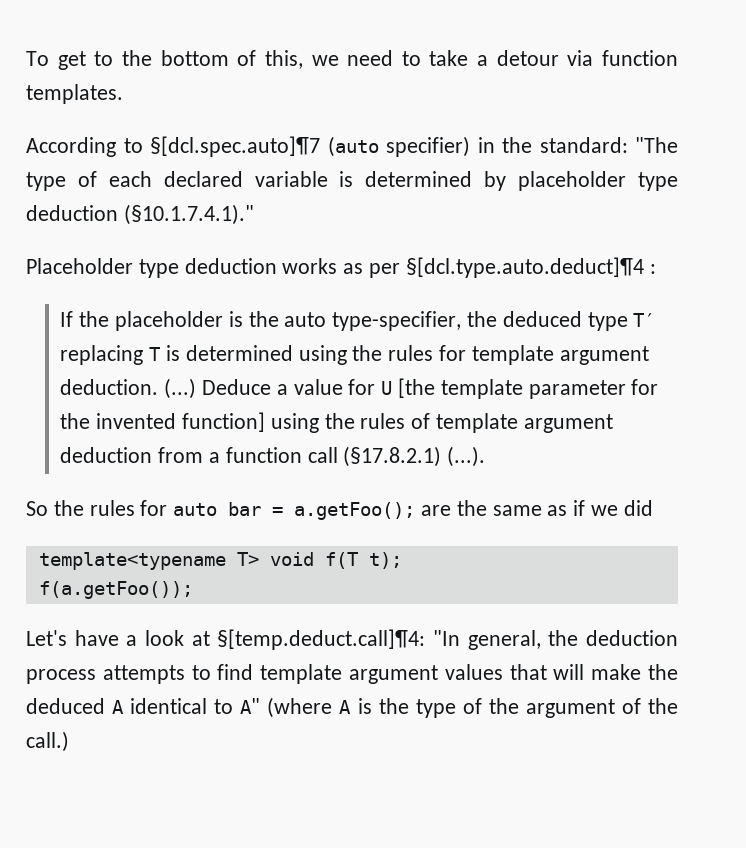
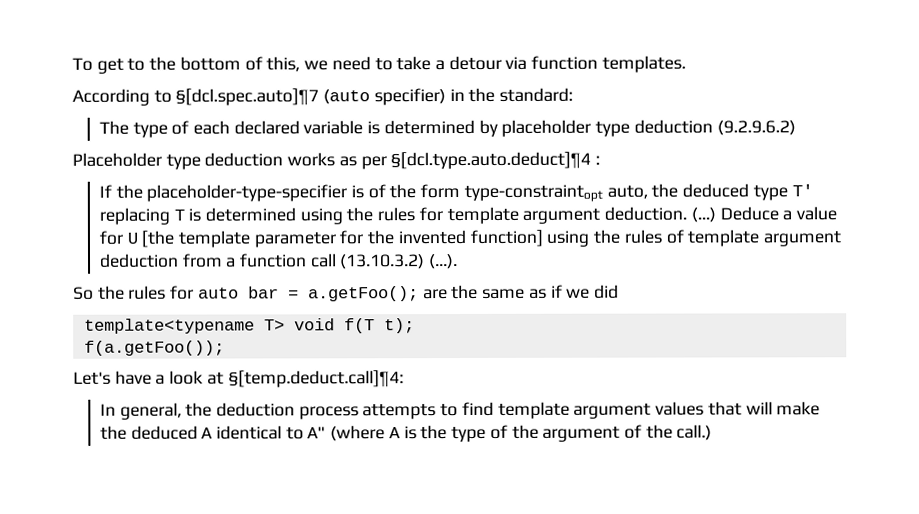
- According to §[dcl.spec.auto]¶7 (auto specifier) in the standard: "The type of each declared variable is determined by placeholder type deduction (§10.1.7.4.1)."
+ According to §[dcl.spec.auto]¶7 (auto specifier) in the standard:
+ The type of each declared variable is determined by placeholder type deduction (9.2.9.6.2)
- If the placeholder is the auto type-specifier, the deduced type T′ replacing T is determined using the rules for template argument deduction.
+ If the placeholder-type-specifier is of the form type-constraintopt auto, the deduced type T′ replacing T is determined using the rules for template argument deduction.
- Deduce a value for U [the template parameter for the invented function] using the rules of template argument deduction from a function call (§17.8.2.1) (...).
+ Deduce a value for U [the template parameter for the invented function] using the rules of template argument deduction from a function call (13.10.3.2) (...).
- Let's have a look at §[temp.deduct.call]¶4: "In general, the deduction process attempts to find template argument values that will make the deduced A identical to A" (where A is the type of the argument of the call.)
+ Let's have a look at §[temp.deduct.call]¶4:
+ In general, the deduction process attempts to find template argument values that will make the deduced A identical to A" (where A is the type of the argument of the call.)

